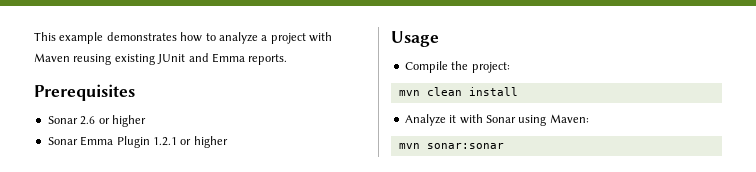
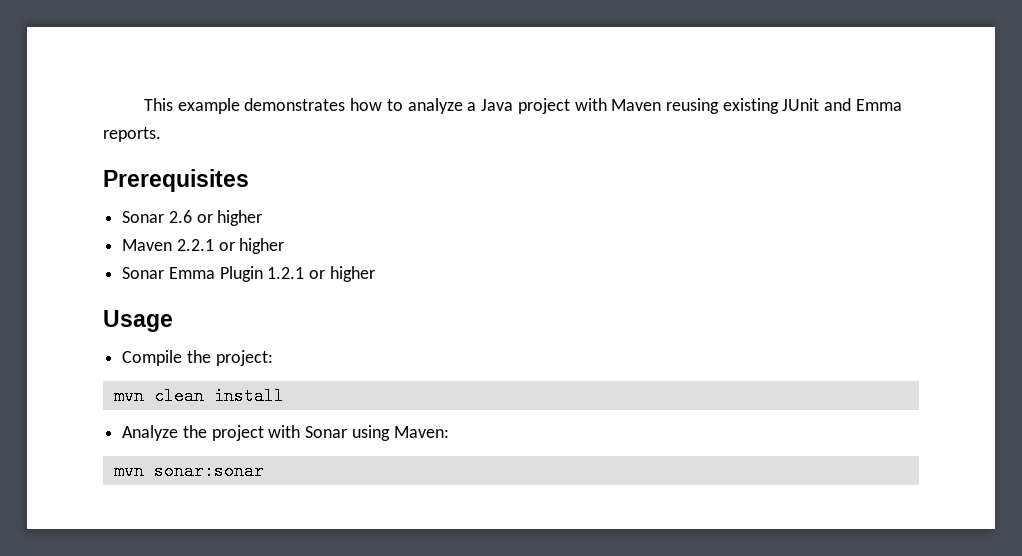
- This example demonstrates how to analyze a project with Maven reusing existing JUnit and Emma reports.
+ This example demonstrates how to analyze a Java project with Maven reusing existing JUnit and Emma reports.
+ Maven 2.2.1 or higher
- Analyze it with Sonar using Maven:
+ Analyze the project with Sonar using Maven:

